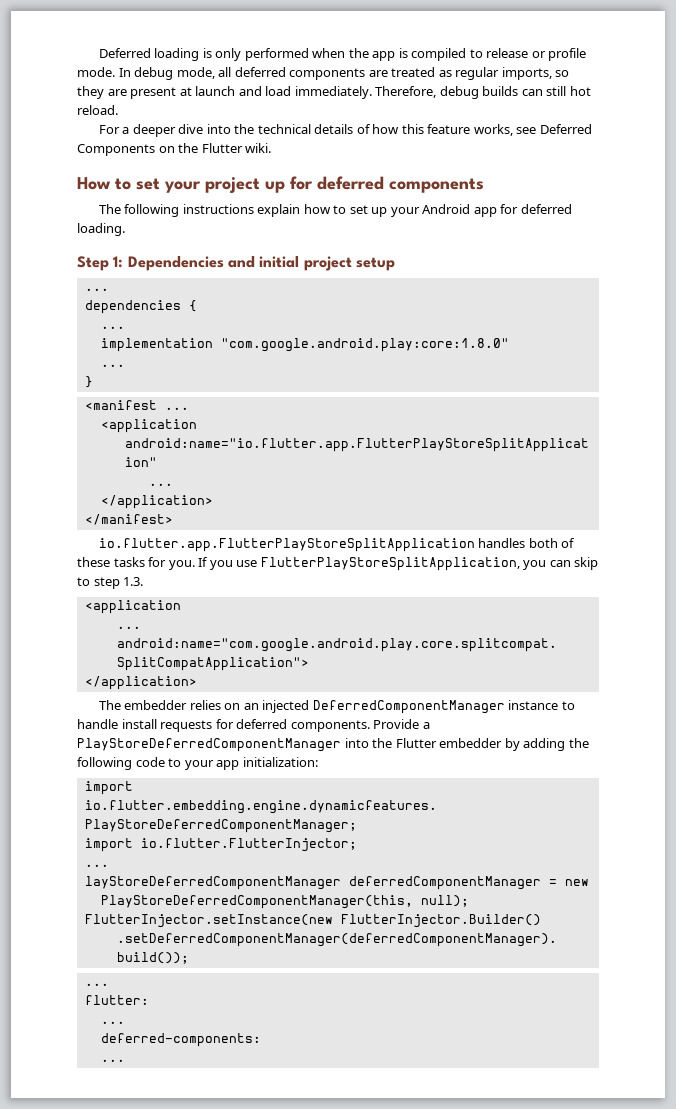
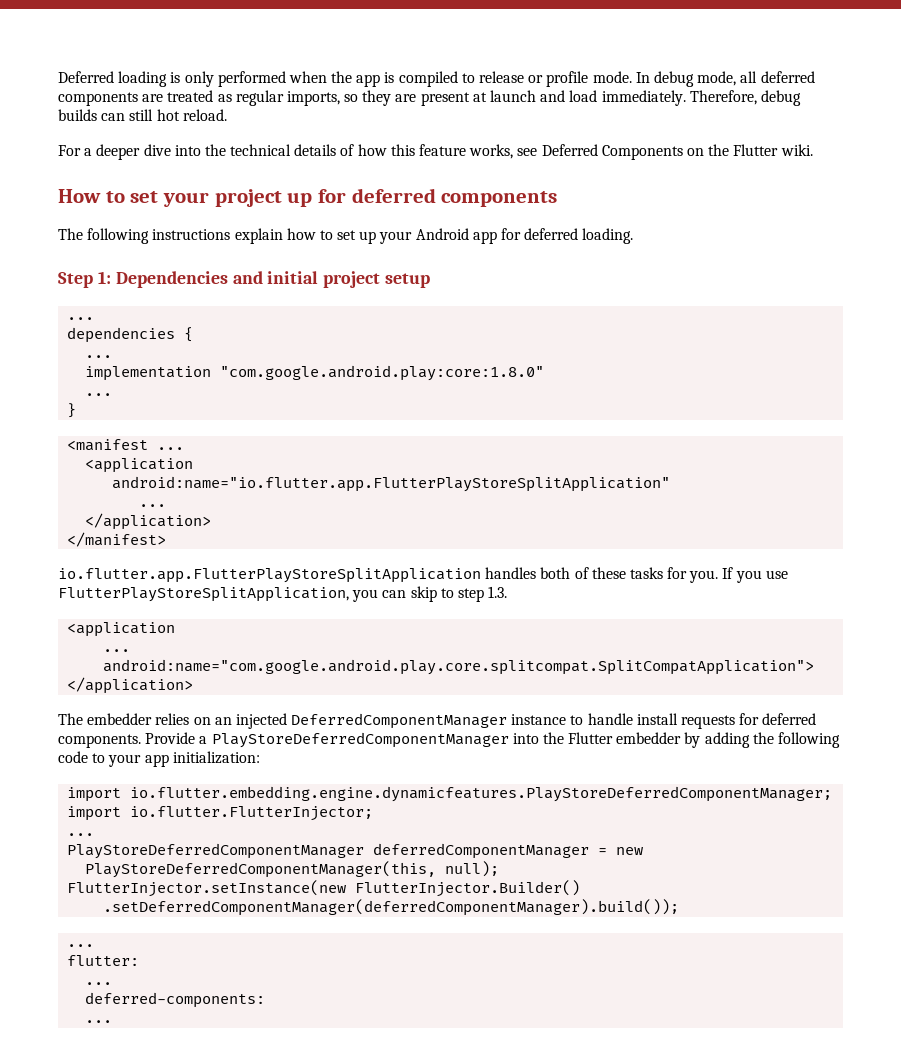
- layStoreDeferredComponentManager deferredComponentManager = new
+ PlayStoreDeferredComponentManager deferredComponentManager = new

